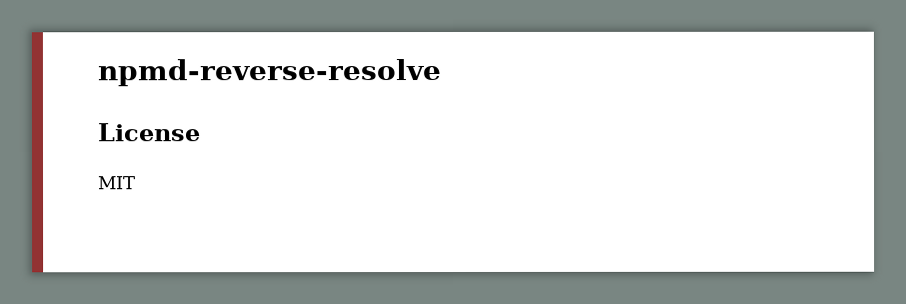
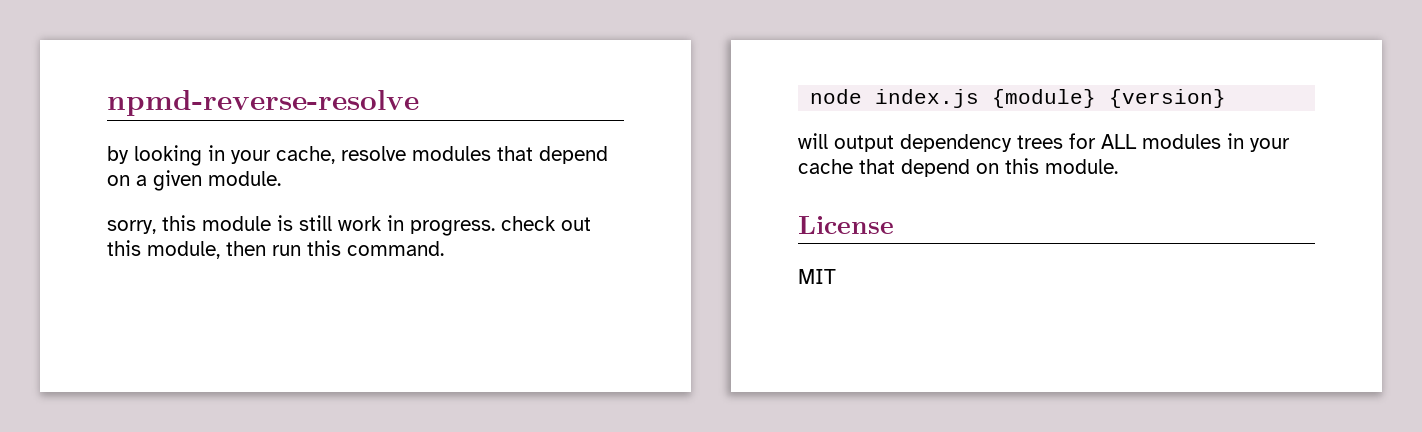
+ by looking in your cache, resolve modules that depend on a given module.
+ sorry, this module is still work in progress. check out this module, then run this command.
+ node index.js {module} {version}
+ will output dependency trees for ALL modules in your cache that depend on this module.

